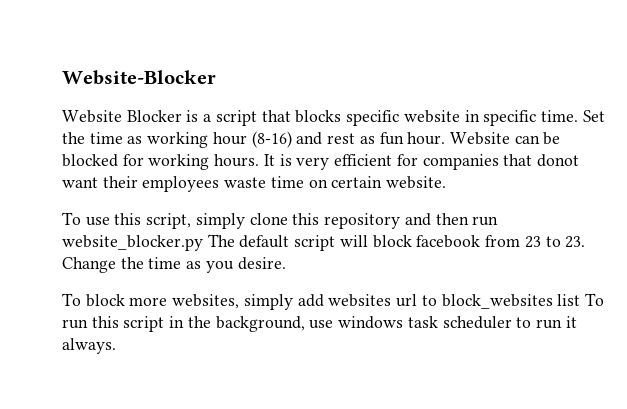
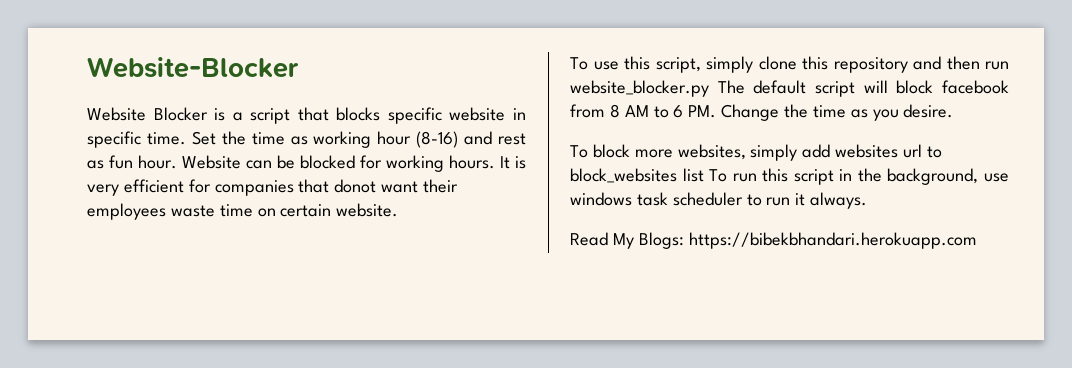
- To use this script, simply clone this repository and then run website_blocker.py The default script will block facebook from 23 to 23. Change the time as you desire.
+ To use this script, simply clone this repository and then run website_blocker.py The default script will block facebook from 8 AM to 6 PM. Change the time as you desire.
+ Read My Blogs: https://bibekbhandari.herokuapp.com

